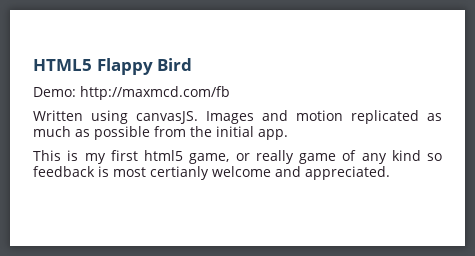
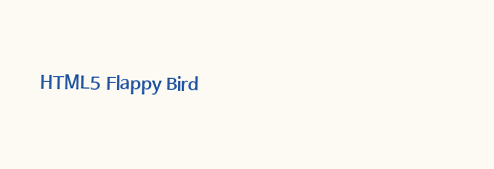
- Demo: http://maxmcd.com/fb
- Written using canvasJS. Images and motion replicated as much as possible from the initial app.
- This is my first html5 game, or really game of any kind so feedback is most certianly welcome and appreciated.

